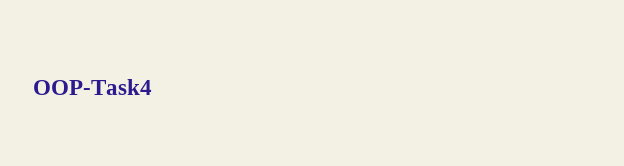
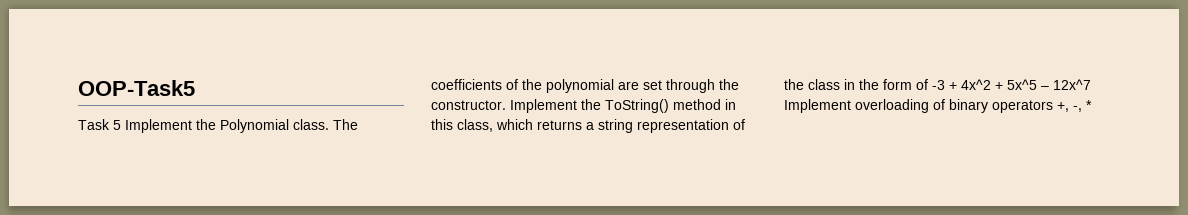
- OOP-Task4
+ OOP-Task5
+ Task 5 Implement the Polynomial class. The coefficients of the polynomial are set through the constructor. Implement the ToString() method in this class, which returns a string representation of the class in the form of -3 + 4x^2 + 5x^5 – 12x^7 Implement overloading of binary operators +, -, *

